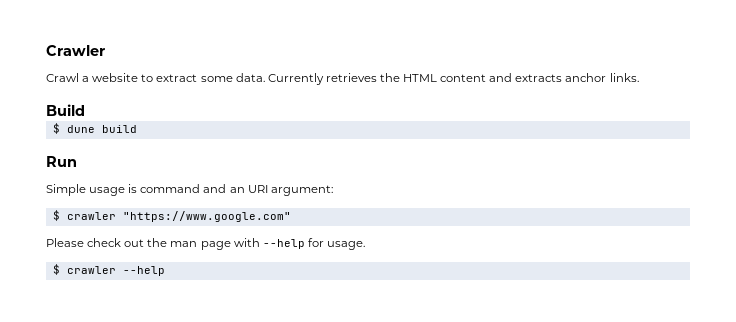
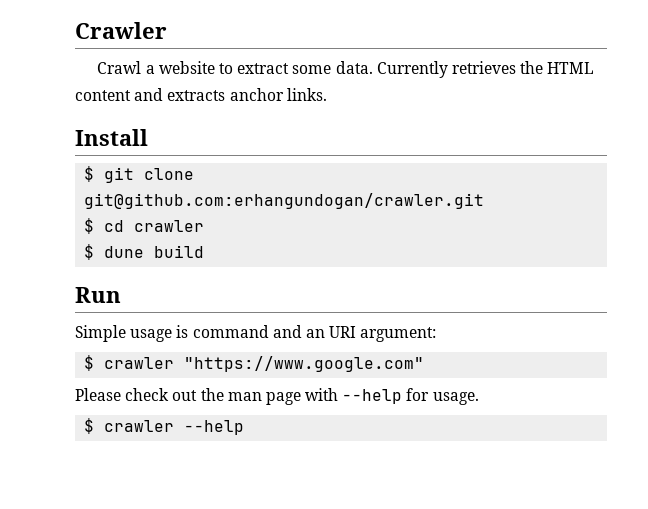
- Build
+ Install
+ $ git clone git@github.com:erhangundogan/crawler.git
+ $ cd crawler

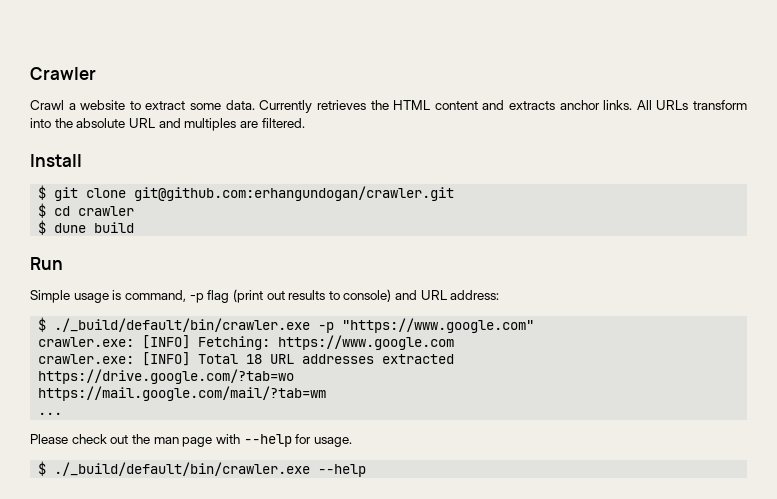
+ All URLs transform into the absolute URL and multiples are filtered.
- Simple usage is command and an URI argument:
- $ crawler "https://www.google.com"
+ Simple usage is command, -p flag (print out results to console) and URL address:
+ $ ./_build/default/bin/crawler.exe -p "https://www.google.com"
+ crawler.exe: [INFO] Fetching: https://www.google.com
+ crawler.exe: [INFO] Total 18 URL addresses extracted
+ https://drive.google.com/?tab=wo
+ https://mail.google.com/mail/?tab=wm
+ ...
- $ crawler --help
+ $ ./_build/default/bin/crawler.exe --help

